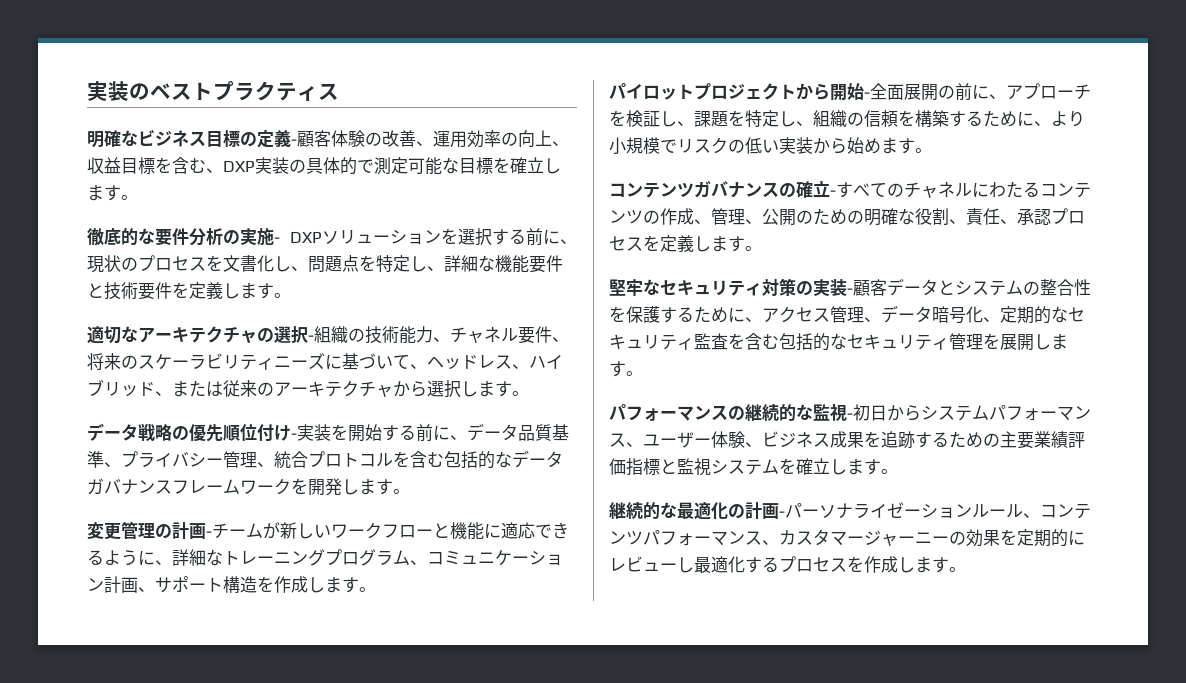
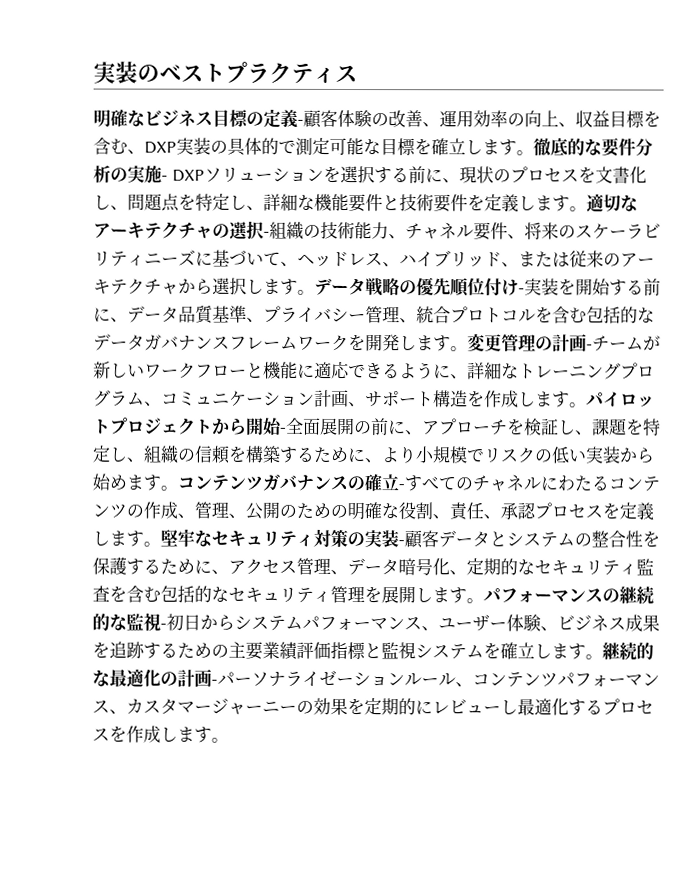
- 明確なビジネス目標の定義-顧客体験の改善、運用効率の向上、収益目標を含む、DXP実装の具体的で測定可能な目標を確立します。
- 徹底的な要件分析の実施- DXPソリューションを選択する前に、現状のプロセスを文書化し、問題点を特定し、詳細な機能要件と技術要件を定義します。
- 適切なアーキテクチャの選択-組織の技術能力、チャネル要件、将来のスケーラビリティニーズに基づいて、ヘッドレス、ハイブリッド、または従来のアーキテクチャから選択します。
- データ戦略の優先順位付け-実装を開始する前に、データ品質基準、プライバシー管理、統合プロトコルを含む包括的なデータガバナンスフレームワークを開発します。
- 変更管理の計画-チームが新しいワークフローと機能に適応できるように、詳細なトレーニングプログラム、コミュニケーション計画、サポート構造を作成します。
- パイロットプロジェクトから開始-全面展開の前に、アプローチを検証し、課題を特定し、組織の信頼を構築するために、より小規模でリスクの低い実装から始めます。
- コンテンツガバナンスの確立-すべてのチャネルにわたるコンテンツの作成、管理、公開のための明確な役割、責任、承認プロセスを定義します。
- 堅牢なセキュリティ対策の実装-顧客データとシステムの整合性を保護するために、アクセス管理、データ暗号化、定期的なセキュリティ監査を含む包括的なセキュリティ管理を展開します。
- パフォーマンスの継続的な監視-初日からシステムパフォーマンス、ユーザー体験、ビジネス成果を追跡するための主要業績評価指標と監視システムを確立します。
- 継続的な最適化の計画-パーソナライゼーションルール、コンテンツパフォーマンス、カスタマージャーニーの効果を定期的にレビューし最適化するプロセスを作成します。
+ 明確なビジネス目標の定義-顧客体験の改善、運用効率の向上、収益目標を含む、DXP実装の具体的で測定可能な目標を確立します。徹底的な要件分析の実施- DXPソリューションを選択する前に、現状のプロセスを文書化し、問題点を特定し、詳細な機能要件と技術要件を定義します。適切なアーキテクチャの選択-組織の技術能力、チャネル要件、将来のスケーラビリティニーズに基づいて、ヘッドレス、ハイブリッド、または従来のアーキテクチャから選択します。データ戦略の優先順位付け-実装を開始する前に、データ品質基準、プライバシー管理、統合プロトコルを含む包括的なデータガバナンスフレームワークを開発します。変更管理の計画-チームが新しいワークフローと機能に適応できるように、詳細なトレーニングプログラム、コミュニケーション計画、サポート構造を作成します。パイロットプロジェクトから開始-全面展開の前に、アプローチを検証し、課題を特定し、組織の信頼を構築するために、より小規模でリスクの低い実装から始めます。コンテンツガバナンスの確立-すべてのチャネルにわたるコンテンツの作成、管理、公開のための明確な役割、責任、承認プロセスを定義します。堅牢なセキュリティ対策の実装-顧客データとシステムの整合性を保護するために、アクセス管理、データ暗号化、定期的なセキュリティ監査を含む包括的なセキュリティ管理を展開します。パフォーマンスの継続的な監視-初日からシステムパフォーマンス、ユーザー体験、ビジネス成果を追跡するための主要業績評価指標と監視システムを確立します。継続的な最適化の計画-パーソナライゼーションルール、コンテンツパフォーマンス、カスタマージャーニーの効果を定期的にレビューし最適化するプロセスを作成します。

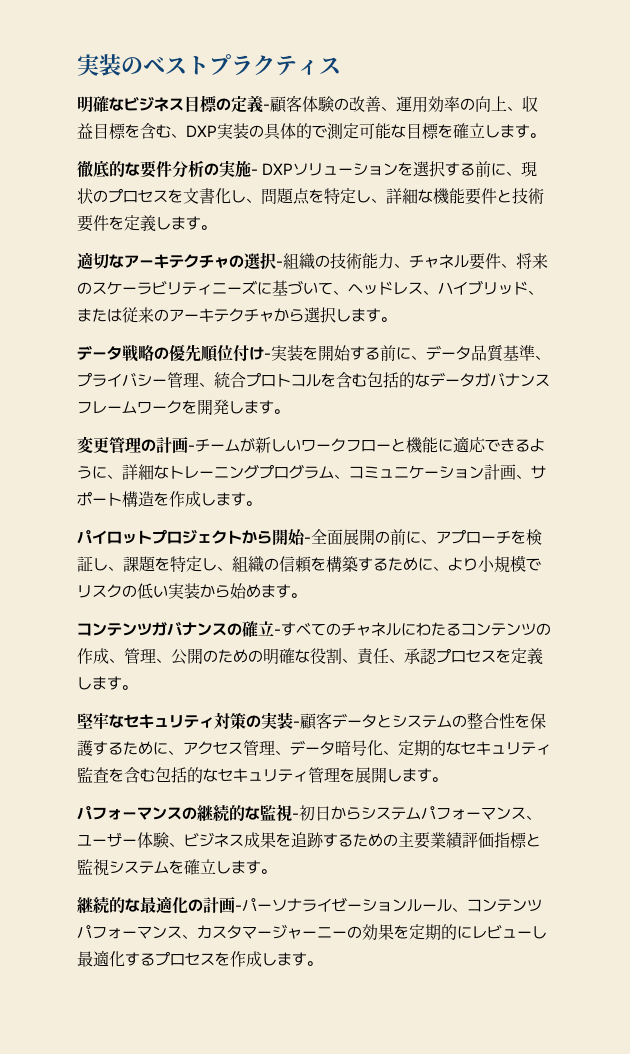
- 明確なビジネス目標の定義-顧客体験の改善、運用効率の向上、収益目標を含む、DXP実装の具体的で測定可能な目標を確立します。徹底的な要件分析の実施- DXPソリューションを選択する前に、現状のプロセスを文書化し、問題点を特定し、詳細な機能要件と技術要件を定義します。適切なアーキテクチャの選択-組織の技術能力、チャネル要件、将来のスケーラビリティニーズに基づいて、ヘッドレス、ハイブリッド、または従来のアーキテクチャから選択します。データ戦略の優先順位付け-実装を開始する前に、データ品質基準、プライバシー管理、統合プロトコルを含む包括的なデータガバナンスフレームワークを開発します。変更管理の計画-チームが新しいワークフローと機能に適応できるように、詳細なトレーニングプログラム、コミュニケーション計画、サポート構造を作成します。パイロットプロジェクトから開始-全面展開の前に、アプローチを検証し、課題を特定し、組織の信頼を構築するために、より小規模でリスクの低い実装から始めます。コンテンツガバナンスの確立-すべてのチャネルにわたるコンテンツの作成、管理、公開のための明確な役割、責任、承認プロセスを定義します。堅牢なセキュリティ対策の実装-顧客データとシステムの整合性を保護するために、アクセス管理、データ暗号化、定期的なセキュリティ監査を含む包括的なセキュリティ管理を展開します。パフォーマンスの継続的な監視-初日からシステムパフォーマンス、ユーザー体験、ビジネス成果を追跡するための主要業績評価指標と監視システムを確立します。継続的な最適化の計画-パーソナライゼーションルール、コンテンツパフォーマンス、カスタマージャーニーの効果を定期的にレビューし最適化するプロセスを作成します。
+ 明確なビジネス目標の定義-顧客体験の改善、運用効率の向上、収益目標を含む、DXP実装の具体的で測定可能な目標を確立します。
+ 徹底的な要件分析の実施- DXPソリューションを選択する前に、現状のプロセスを文書化し、問題点を特定し、詳細な機能要件と技術要件を定義します。
+ 適切なアーキテクチャの選択-組織の技術能力、チャネル要件、将来のスケーラビリティニーズに基づいて、ヘッドレス、ハイブリッド、または従来のアーキテクチャから選択します。
+ データ戦略の優先順位付け-実装を開始する前に、データ品質基準、プライバシー管理、統合プロトコルを含む包括的なデータガバナンスフレームワークを開発します。
+ 変更管理の計画-チームが新しいワークフローと機能に適応できるように、詳細なトレーニングプログラム、コミュニケーション計画、サポート構造を作成します。
+ パイロットプロジェクトから開始-全面展開の前に、アプローチを検証し、課題を特定し、組織の信頼を構築するために、より小規模でリスクの低い実装から始めます。
+ コンテンツガバナンスの確立-すべてのチャネルにわたるコンテンツの作成、管理、公開のための明確な役割、責任、承認プロセスを定義します。
+ 堅牢なセキュリティ対策の実装-顧客データとシステムの整合性を保護するために、アクセス管理、データ暗号化、定期的なセキュリティ監査を含む包括的なセキュリティ管理を展開します。
+ パフォーマンスの継続的な監視-初日からシステムパフォーマンス、ユーザー体験、ビジネス成果を追跡するための主要業績評価指標と監視システムを確立します。
+ 継続的な最適化の計画-パーソナライゼーションルール、コンテンツパフォーマンス、カスタマージャーニーの効果を定期的にレビューし最適化するプロセスを作成します。

